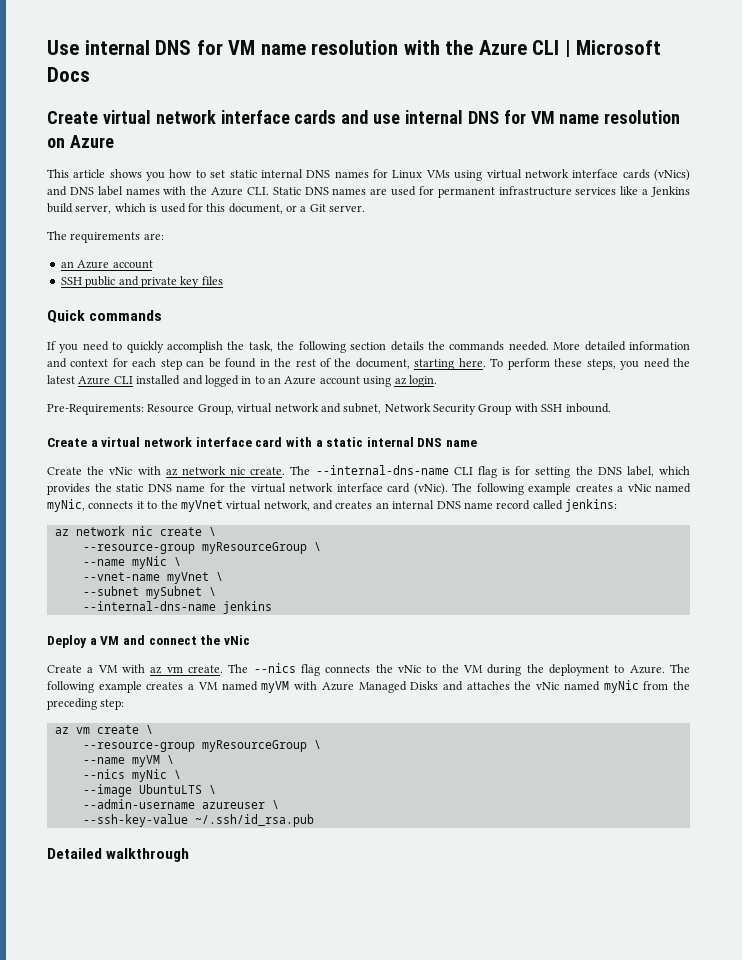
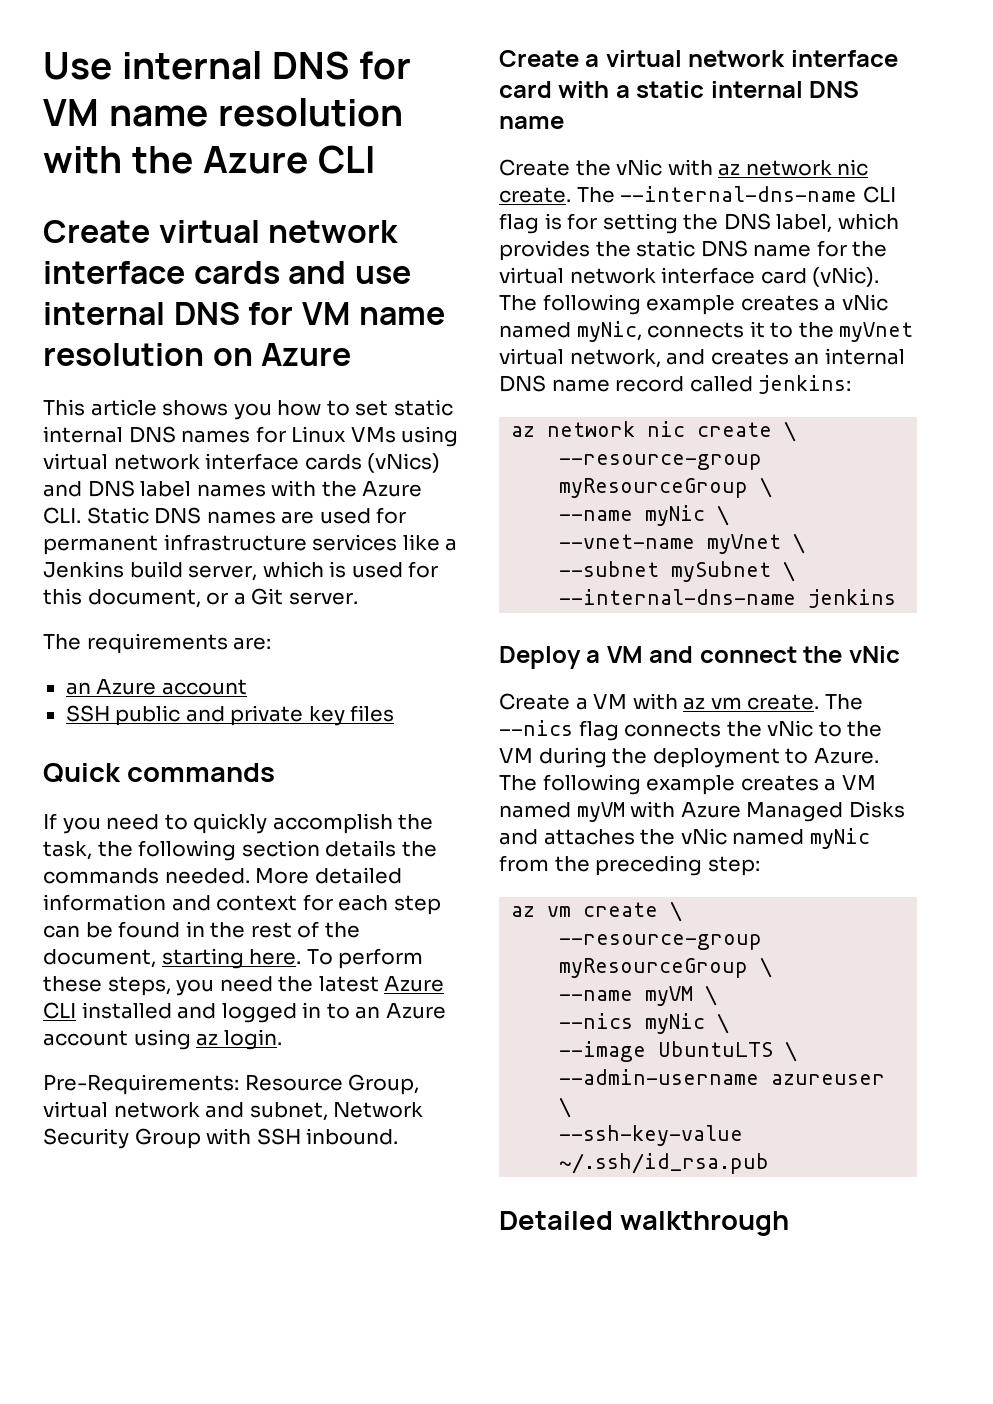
- Use internal DNS for VM name resolution with the Azure CLI | Microsoft Docs
+ Use internal DNS for VM name resolution with the Azure CLI

